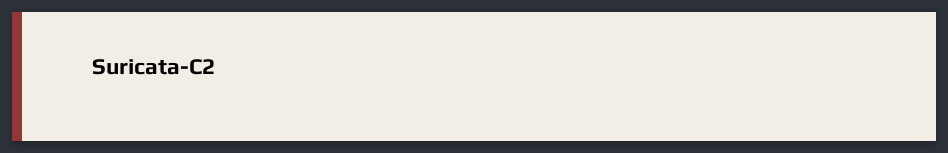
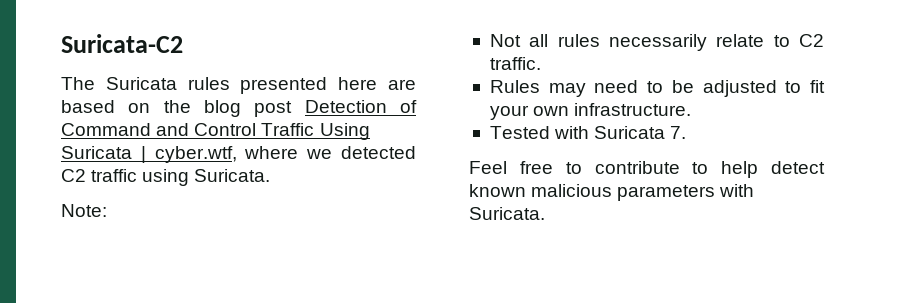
+ The Suricata rules presented here are based on the blog post Detection of Command and Control Traffic Using Suricata | cyber.wtf, where we detected C2 traffic using Suricata.
+ Note:
+ Not all rules necessarily relate to C2 traffic.
+ Rules may need to be adjusted to fit your own infrastructure.
+ Tested with Suricata 7.
+ Feel free to contribute to help detect known malicious parameters with Suricata.

